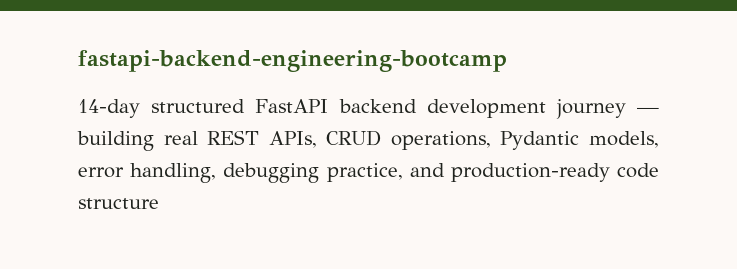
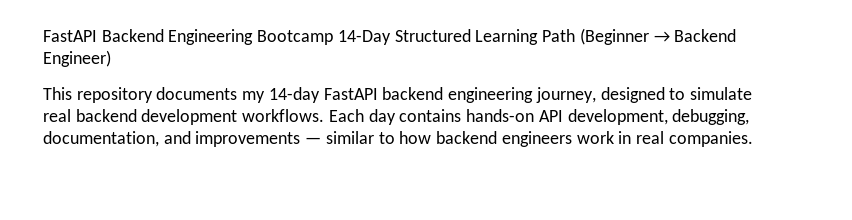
- fastapi-backend-engineering-bootcamp
- 14-day structured FastAPI backend development journey — building real REST APIs, CRUD operations, Pydantic models, error handling, debugging practice, and production-ready code structure
+ FastAPI Backend Engineering Bootcamp 14-Day Structured Learning Path (Beginner → Backend Engineer)
+ This repository documents my 14-day FastAPI backend engineering journey, designed to simulate real backend development workflows. Each day contains hands-on API development, debugging, documentation, and improvements — similar to how backend engineers work in real companies.

